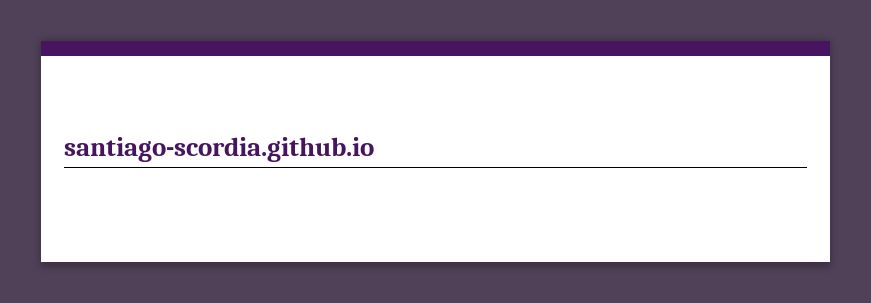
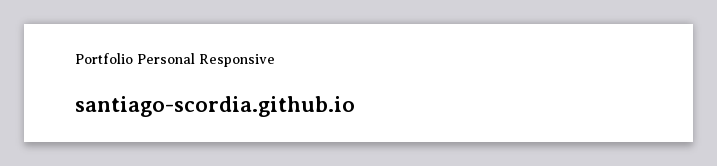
+ Portfolio Personal Responsive

